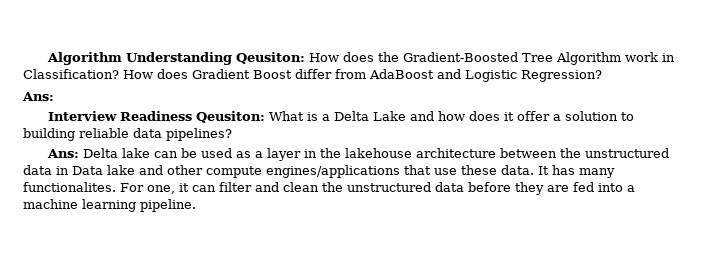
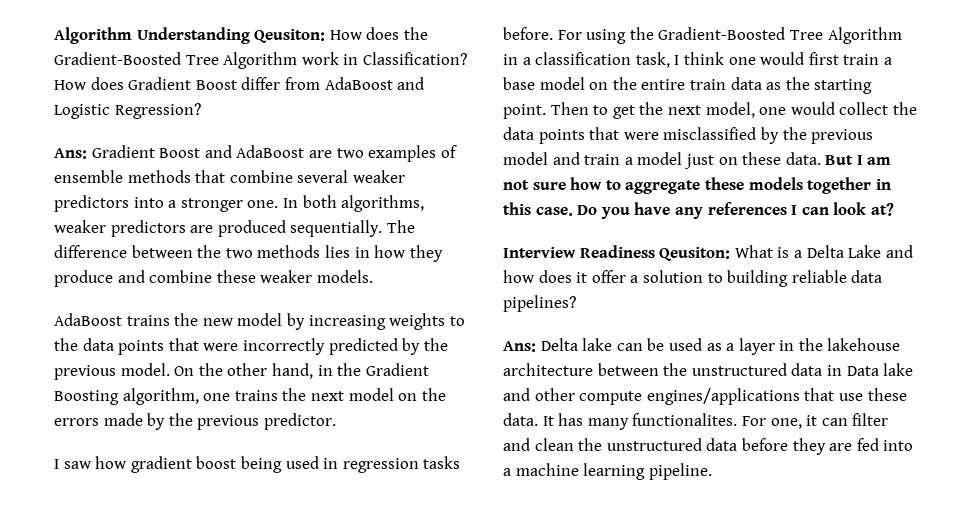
  How does Gradient Boost differ from AdaBoost and Logistic Regression?
- Ans:
+ Ans: Gradient Boost and AdaBoost are two examples of ensemble methods that combine several weaker predictors into a stronger one. In both algorithms, weaker predictors are produced sequentially. The difference between the two methods lies in how they produce and combine these weaker models.
+ AdaBoost trains the new model by increasing weights to the data points that were incorrectly predicted by the previous model. On the other hand, in the Gradient Boosting algorithm, one trains the next model on the errors made by the previous predictor.
+ I saw how gradient boost being used in regression tasks before. For using the Gradient-Boosted Tree Algorithm in a classification task, I think one would first train a base model on the entire train data as the starting point. Then to get the next model, one would collect the data points that were misclassified by the previous model and train a model just on these data. But I am not sure how to aggregate these models together in this case. Do you have any references I can look at?

